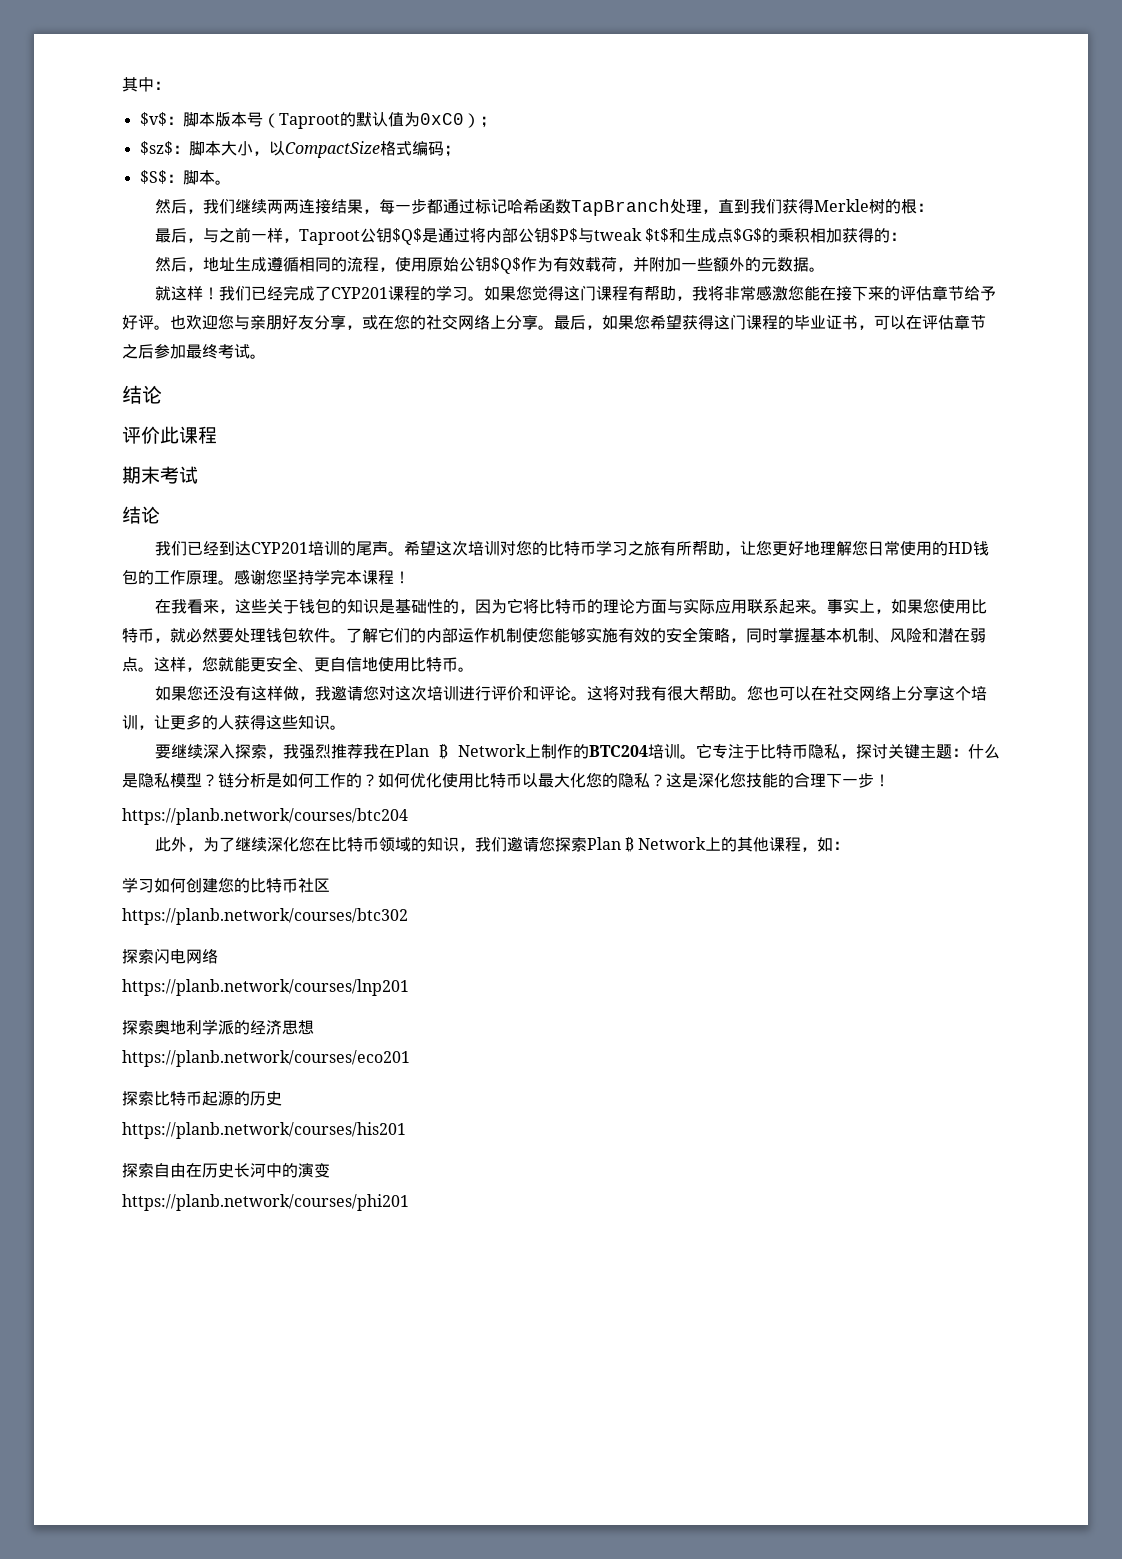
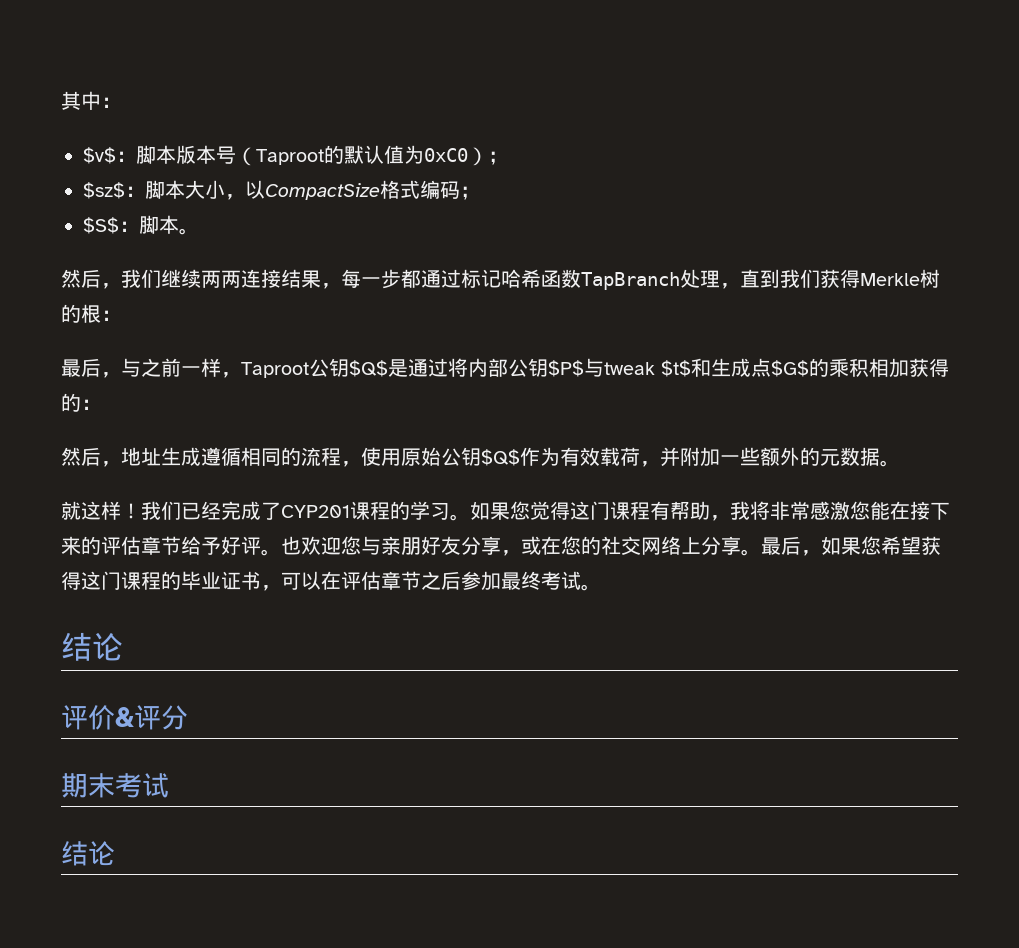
- 评价此课程
+ 评价&评分
- 我们已经到达CYP201培训的尾声。希望这次培训对您的比特币学习之旅有所帮助，让您更好地理解您日常使用的HD钱包的工作原理。感谢您坚持学完本课程！
- 在我看来，这些关于钱包的知识是基础性的，因为它将比特币的理论方面与实际应用联系起来。事实上，如果您使用比特币，就必然要处理钱包软件。了解它们的内部运作机制使您能够实施有效的安全策略，同时掌握基本机制、风险和潜在弱点。这样，您就能更安全、更自信地使用比特币。
- 如果您还没有这样做，我邀请您对这次培训进行评价和评论。这将对我有很大帮助。您也可以在社交网络上分享这个培训，让更多的人获得这些知识。
- 要继续深入探索，我强烈推荐我在Plan ₿ Network上制作的BTC204培训。它专注于比特币隐私，探讨关键主题：什么是隐私模型？链分析是如何工作的？如何优化使用比特币以最大化您的隐私？这是深化您技能的合理下一步！
- https://planb.network/courses/btc204
- 此外，为了继续深化您在比特币领域的知识，我们邀请您探索Plan ₿ Network上的其他课程，如：
- 学习如何创建您的比特币社区
- https://planb.network/courses/btc302
- 探索闪电网络
- https://planb.network/courses/lnp201
- 探索奥地利学派的经济思想
- https://planb.network/courses/eco201
- 探索比特币起源的历史
- https://planb.network/courses/his201
- 探索自由在历史长河中的演变
- https://planb.network/courses/phi201

